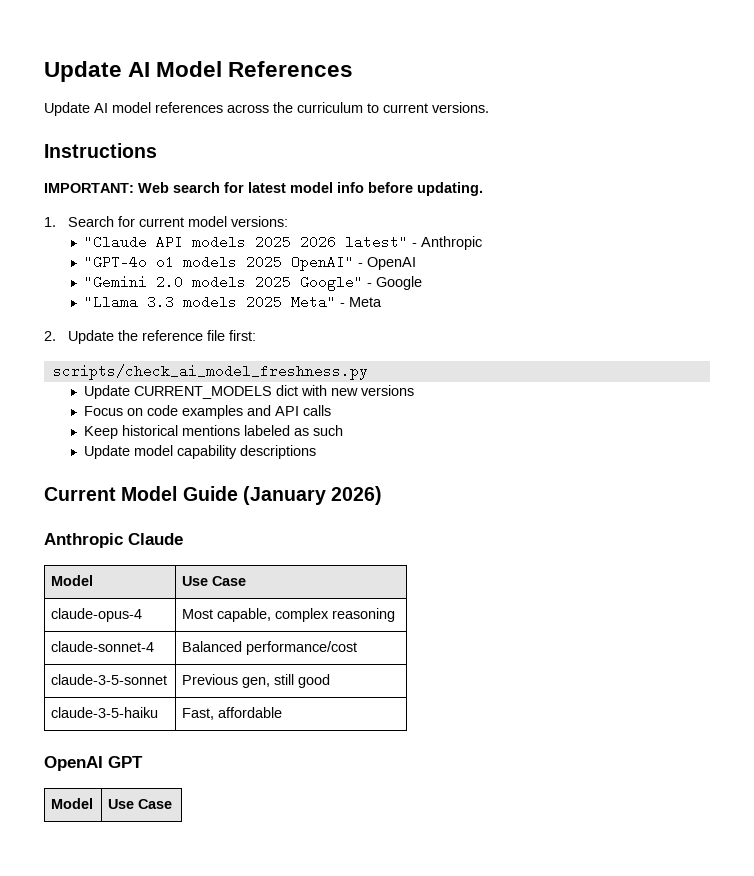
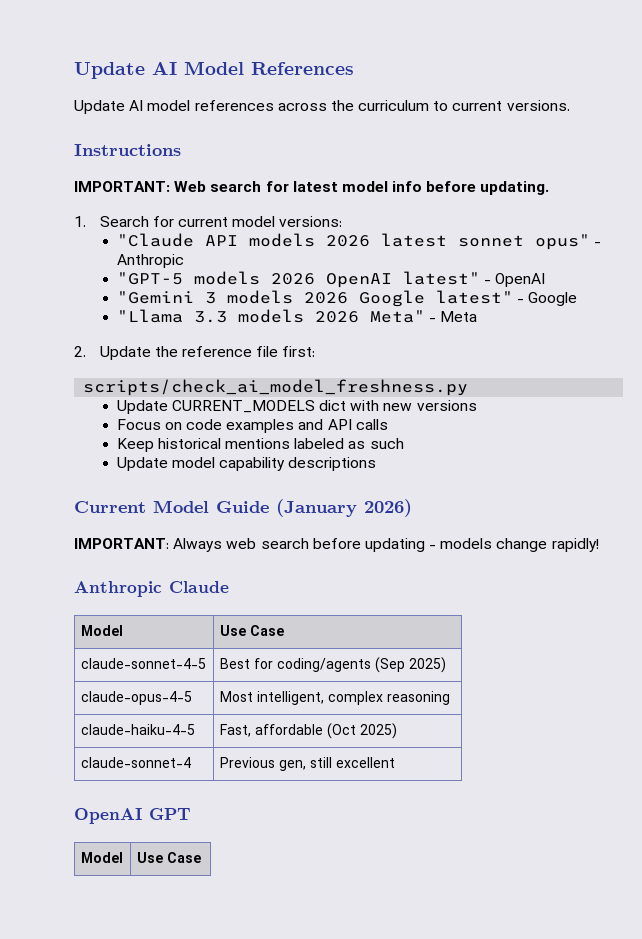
- "Claude API models 2025 2026 latest" - Anthropic
- "GPT-4o o1 models 2025 OpenAI" - OpenAI
- "Gemini 2.0 models 2025 Google" - Google
+ "Claude API models 2026 latest sonnet opus" - Anthropic
+ "GPT-5 models 2026 OpenAI latest" - OpenAI
+ "Gemini 3 models 2026 Google latest" - Google
- "Llama 3.3 models 2025 Meta" - Meta
+ "Llama 3.3 models 2026 Meta" - Meta
+ IMPORTANT: Always web search before updating - models change rapidly!
- claude-opus-4 | Most capable, complex reasoning
+ claude-sonnet-4-5 | Best for coding/agents (Sep 2025)
+ claude-opus-4-5 | Most intelligent, complex reasoning
- claude-sonnet-4 | Balanced performance/cost
- claude-3-5-sonnet | Previous gen, still good
- claude-3-5-haiku | Fast, affordable
+ claude-haiku-4-5 | Fast, affordable (Oct 2025)
+ claude-sonnet-4 | Previous gen, still excellent

